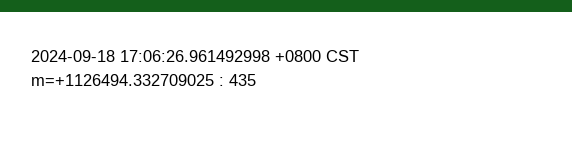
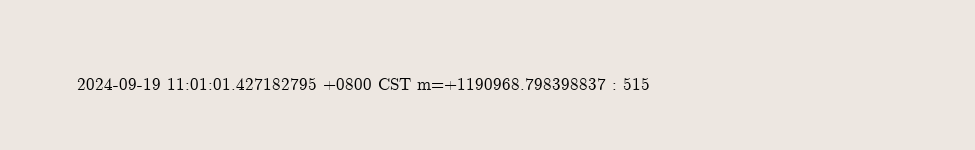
- 2024-09-18 17:06:26.961492998 +0800 CST m=+1126494.332709025 : 435
+ 2024-09-19 11:01:01.427182795 +0800 CST m=+1190968.798398837 : 515

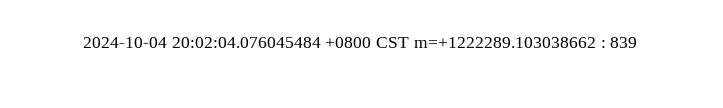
- 2024-09-19 11:01:01.427182795 +0800 CST m=+1190968.798398837 : 515
+ 2024-10-04 20:02:04.076045484 +0800 CST m=+1222289.103038662 : 839

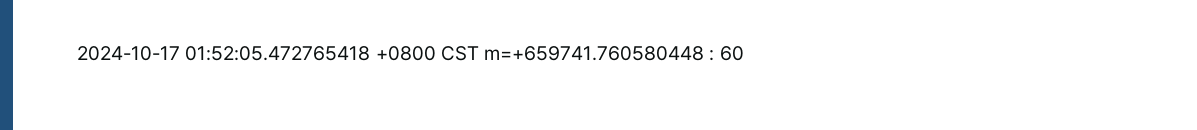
- 2024-10-04 20:02:04.076045484 +0800 CST m=+1222289.103038662 : 839
+ 2024-10-17 01:52:05.472765418 +0800 CST m=+659741.760580448 : 60

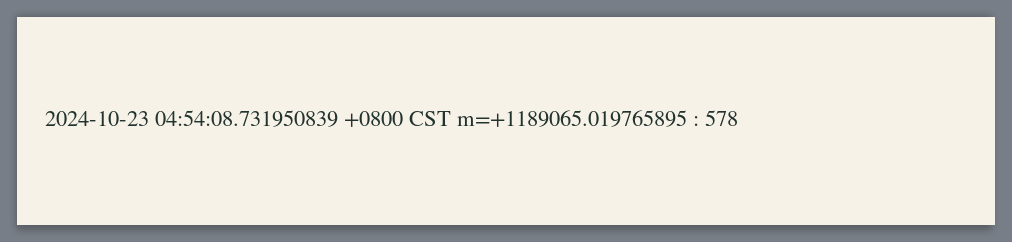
- 2024-10-17 01:52:05.472765418 +0800 CST m=+659741.760580448 : 60
+ 2024-10-23 04:54:08.731950839 +0800 CST m=+1189065.019765895 : 578

